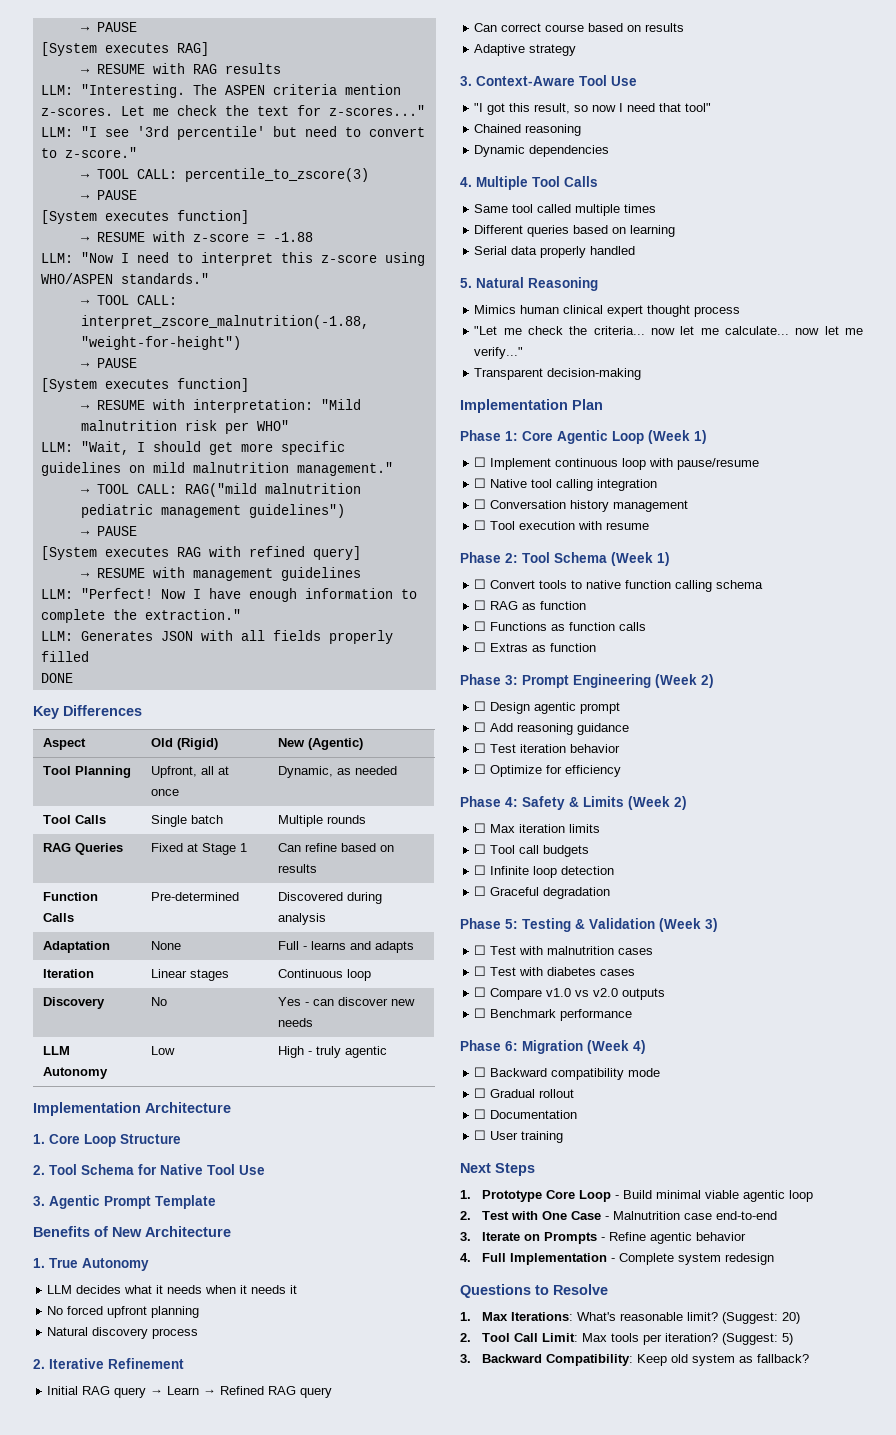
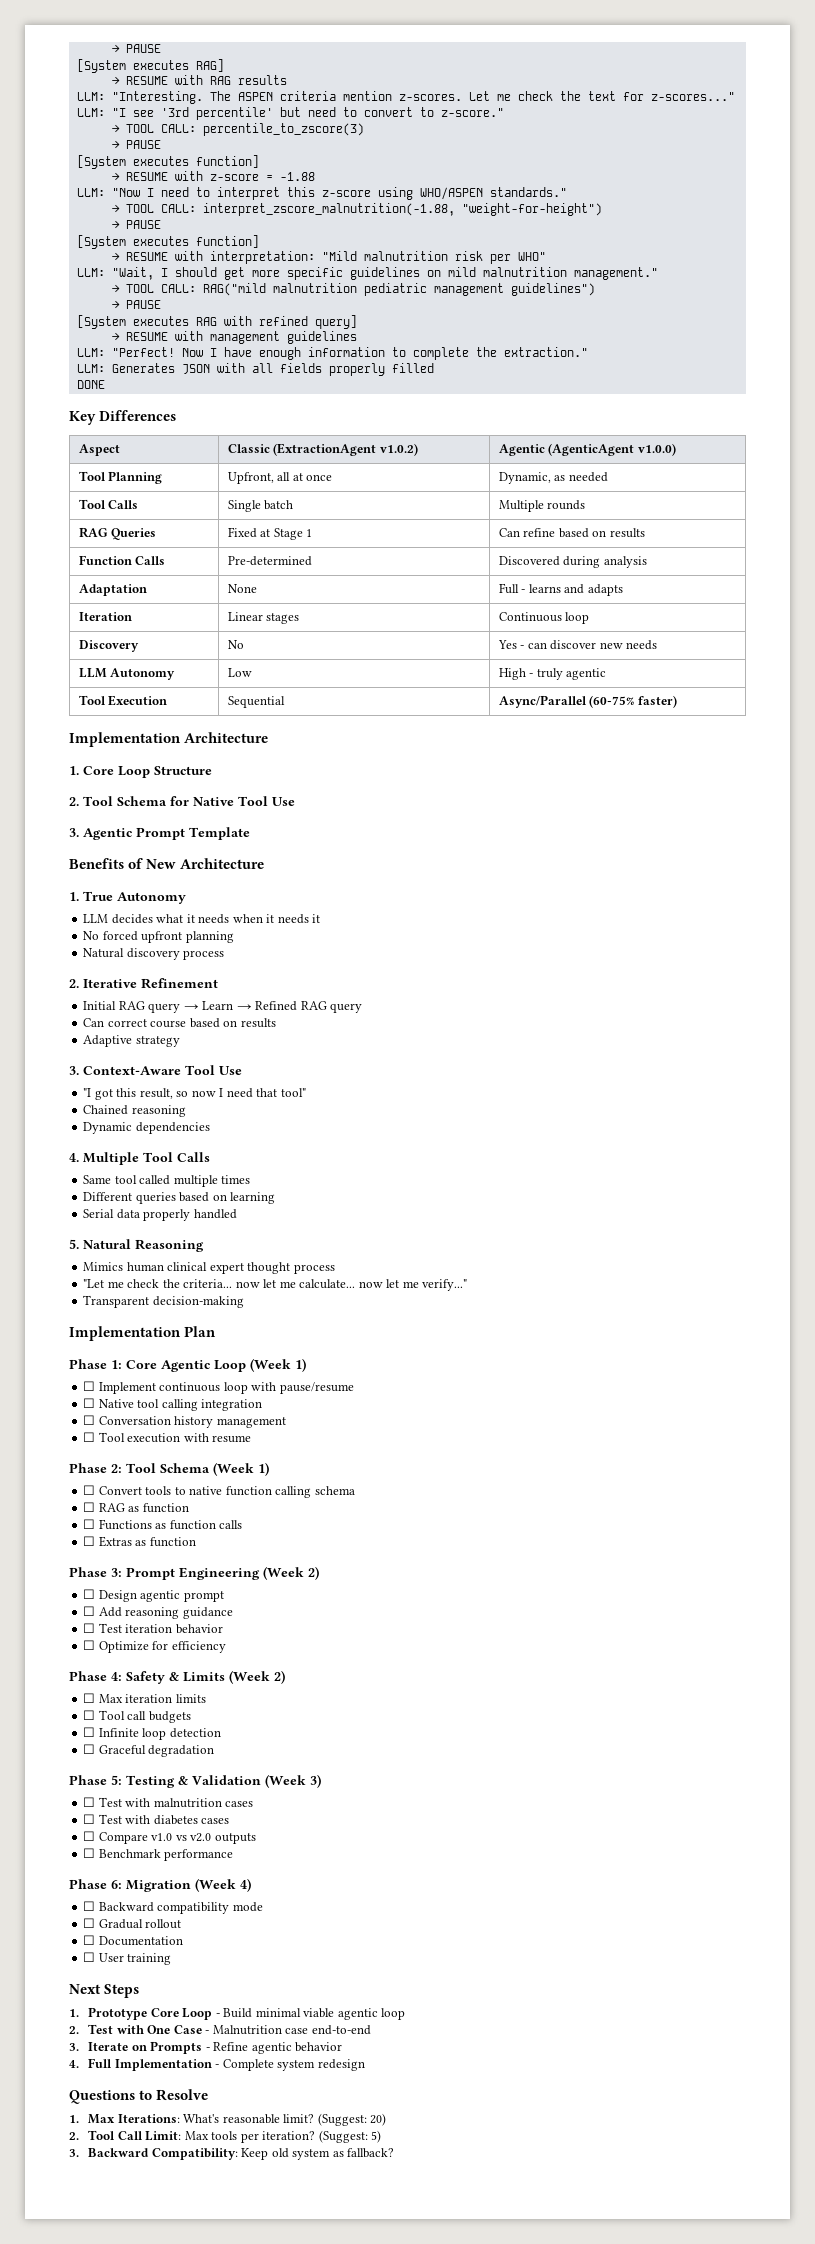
- Aspect | Old (Rigid) | New (Agentic)
+ Aspect | Classic (ExtractionAgent v1.0.2) | Agentic (AgenticAgent v1.0.0)
+ Tool Execution | Sequential | Async/Parallel (60-75% faster)

